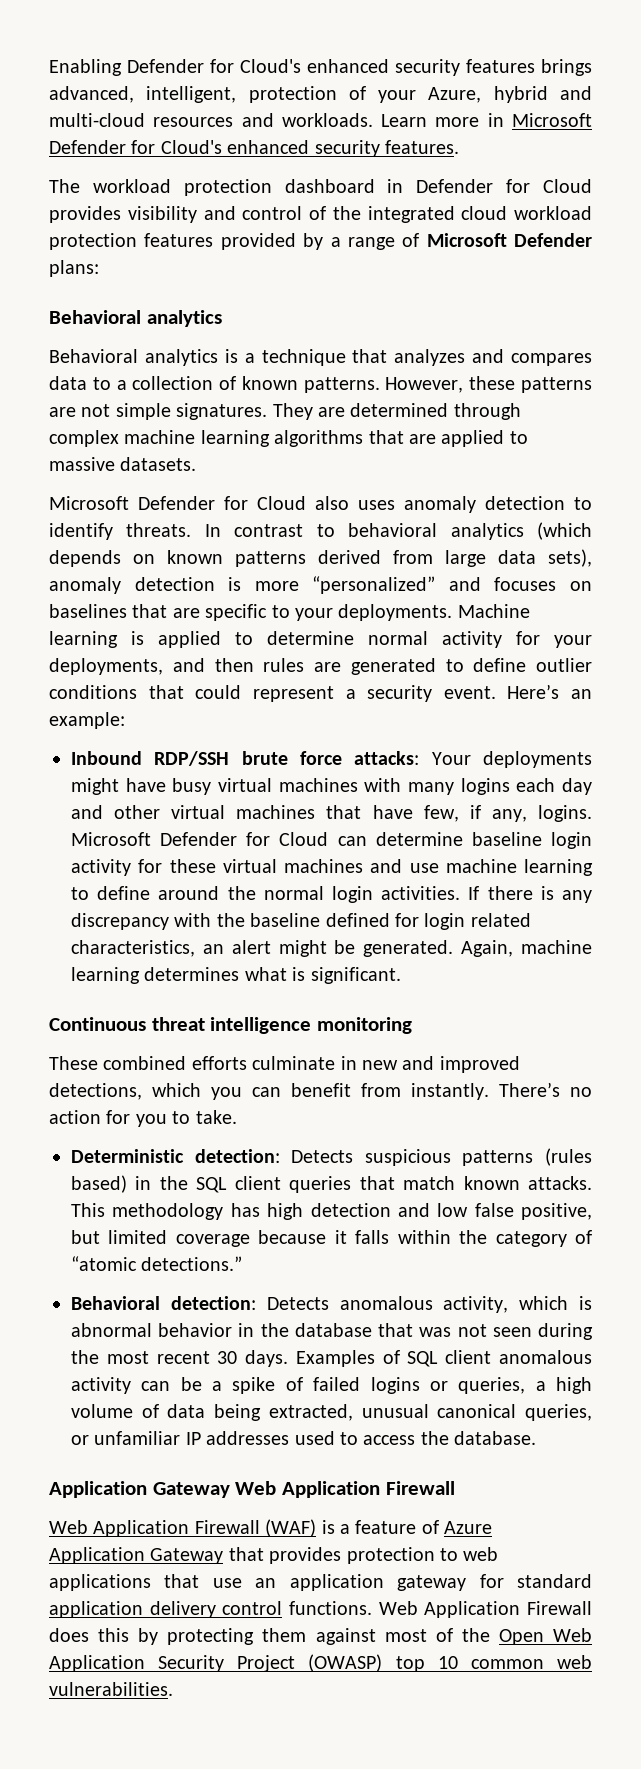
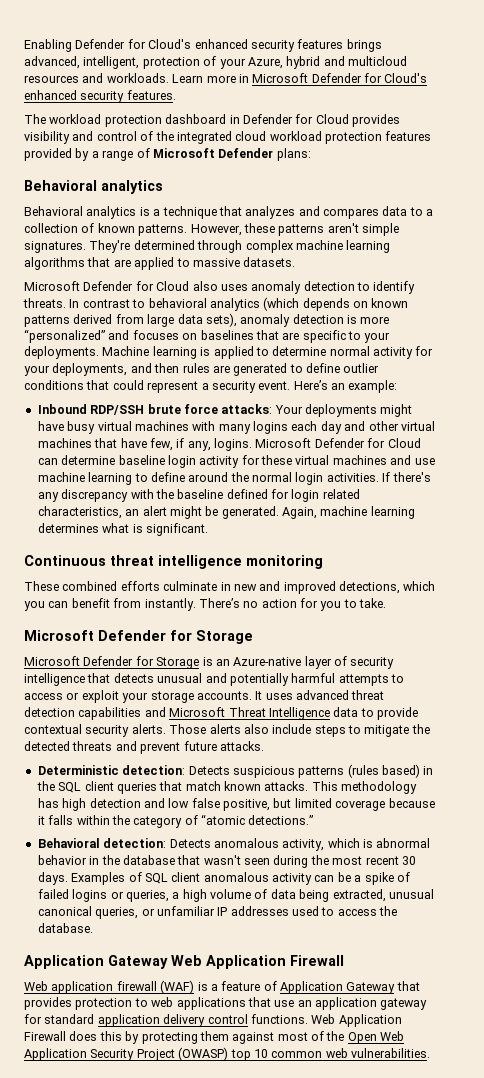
- Enabling Defender for Cloud's enhanced security features brings advanced, intelligent, protection of your Azure, hybrid and multi-cloud resources and workloads.
+ Enabling Defender for Cloud's enhanced security features brings advanced, intelligent, protection of your Azure, hybrid and multicloud resources and workloads.
- However, these patterns are not simple signatures. They are determined through complex machine learning algorithms that are applied to massive datasets.
+ However, these patterns aren't simple signatures. They're determined through complex machine learning algorithms that are applied to massive datasets.
- If there is any discrepancy with the baseline defined for login related characteristics, an alert might be generated.
+ If there's any discrepancy with the baseline defined for login related characteristics, an alert might be generated.
  There’s no action for you to take.
+ Microsoft Defender for Storage
+ Microsoft Defender for Storage is an Azure-native layer of security intelligence that detects unusual and potentially harmful attempts to access or exploit your storage accounts. It uses advanced threat detection capabilities and Microsoft Threat Intelligence data to provide contextual security alerts. Those alerts also include steps to mitigate the detected threats and prevent future attacks.
- Behavioral detection: Detects anomalous activity, which is abnormal behavior in the database that was not seen during the most recent 30 days.
+ Behavioral detection: Detects anomalous activity, which is abnormal behavior in the database that wasn't seen during the most recent 30 days.
- Web Application Firewall (WAF) is a feature of Azure Application Gateway that provides protection to web applications that use an application gateway for standard application delivery control functions.
+ Web application firewall (WAF) is a feature of Application Gateway that provides protection to web applications that use an application gateway for standard application delivery control functions.

